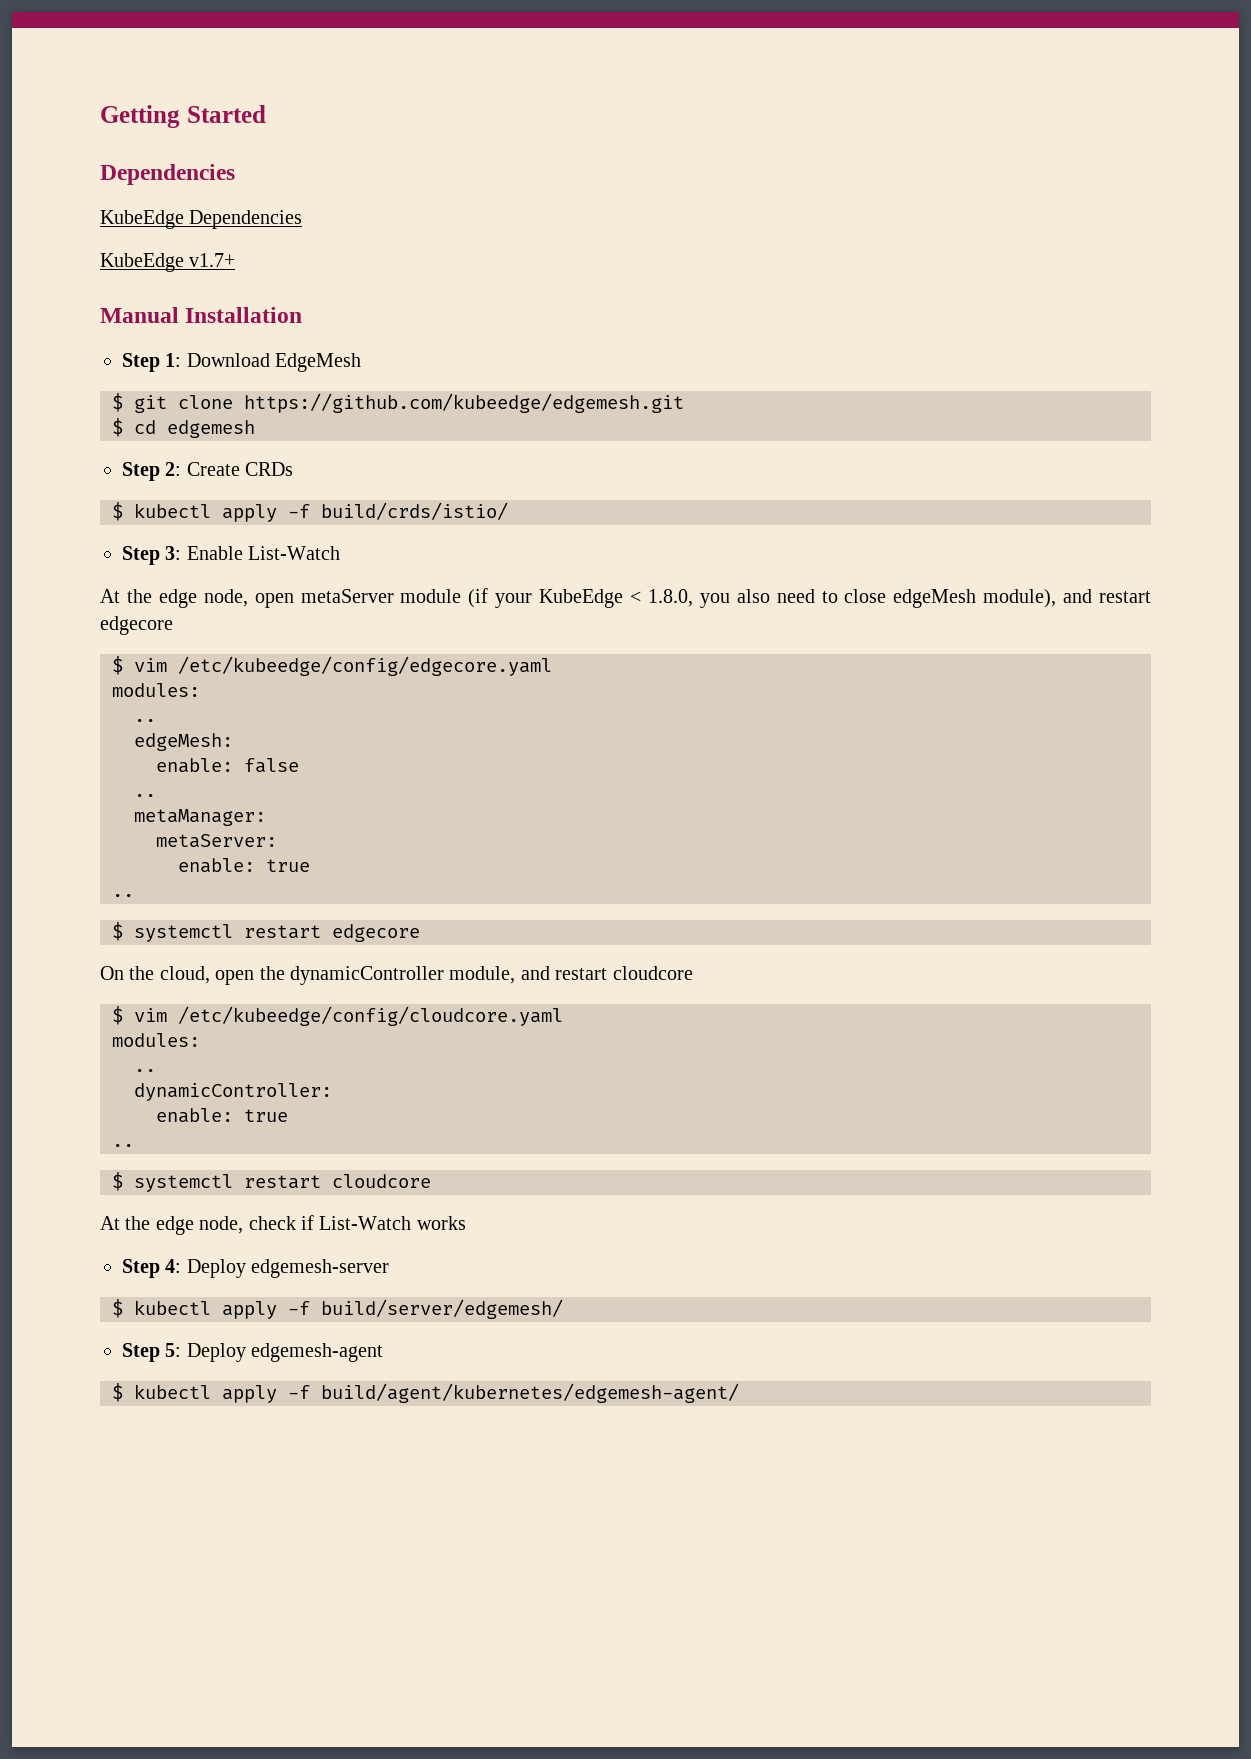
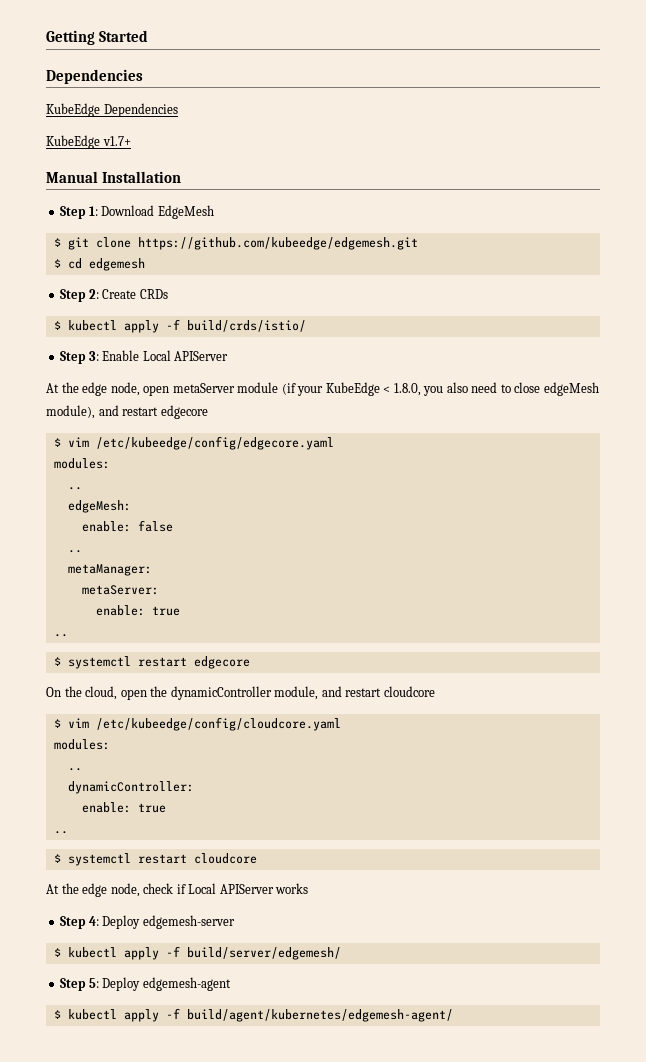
- Step 3: Enable List-Watch
+ Step 3: Enable Local APIServer
- At the edge node, check if List-Watch works
+ At the edge node, check if Local APIServer works

